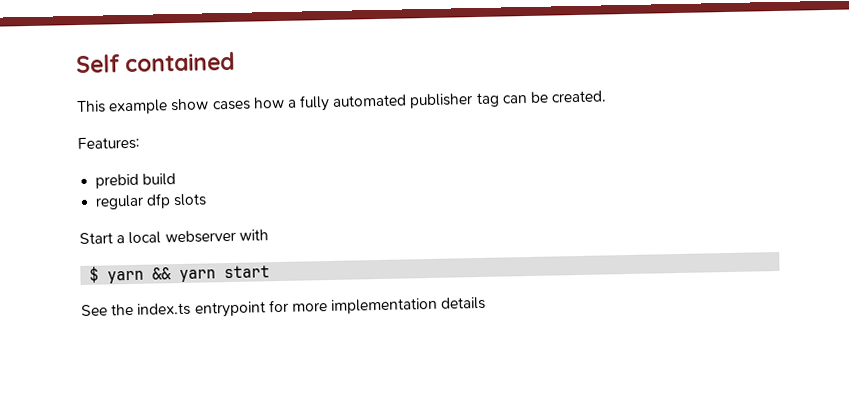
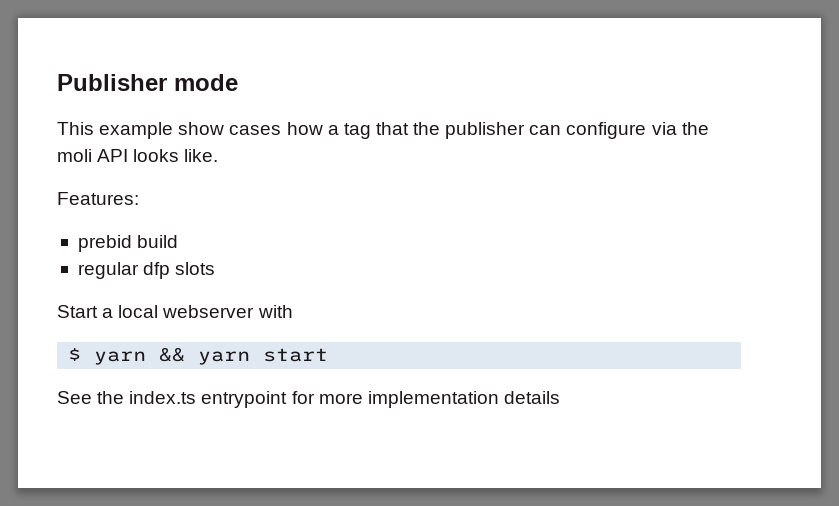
- Self contained
+ Publisher mode
- This example show cases how a fully automated publisher tag can be created.
+ This example show cases how a tag that the publisher can configure via the moli API looks like.

